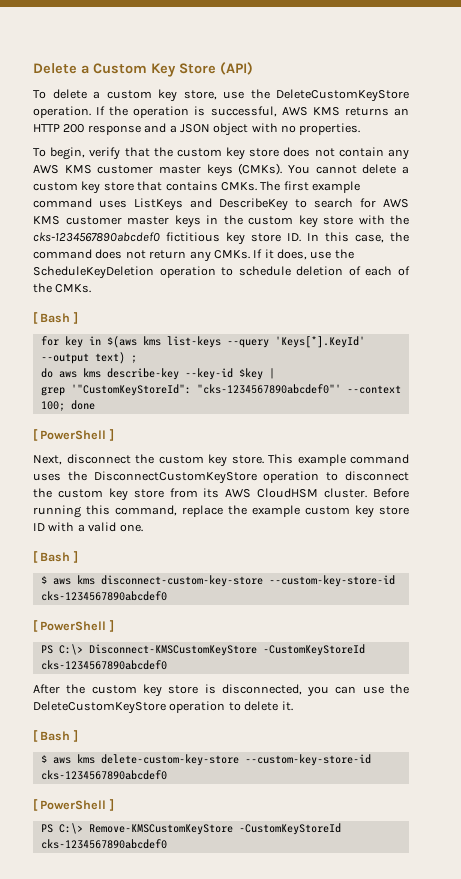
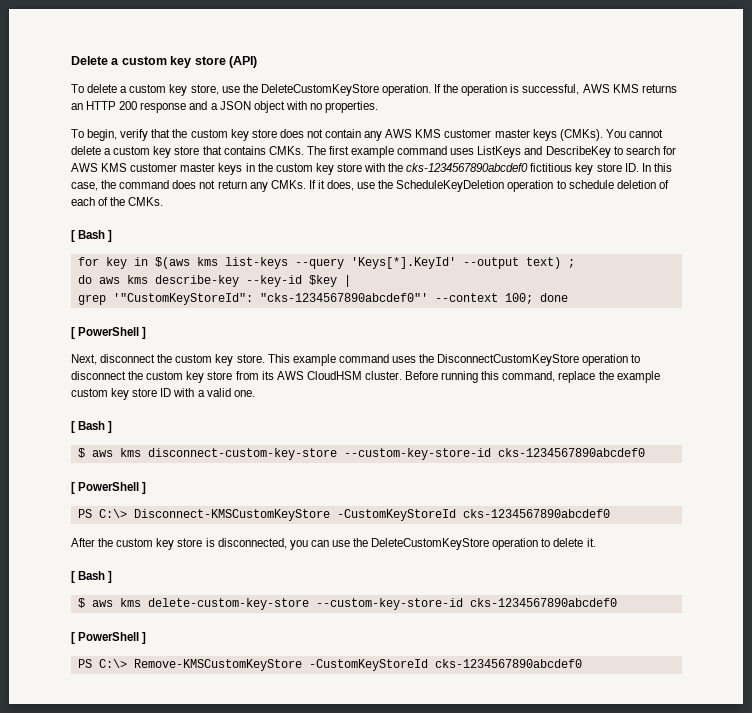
- Delete a Custom Key Store (API)
+ Delete a custom key store (API)

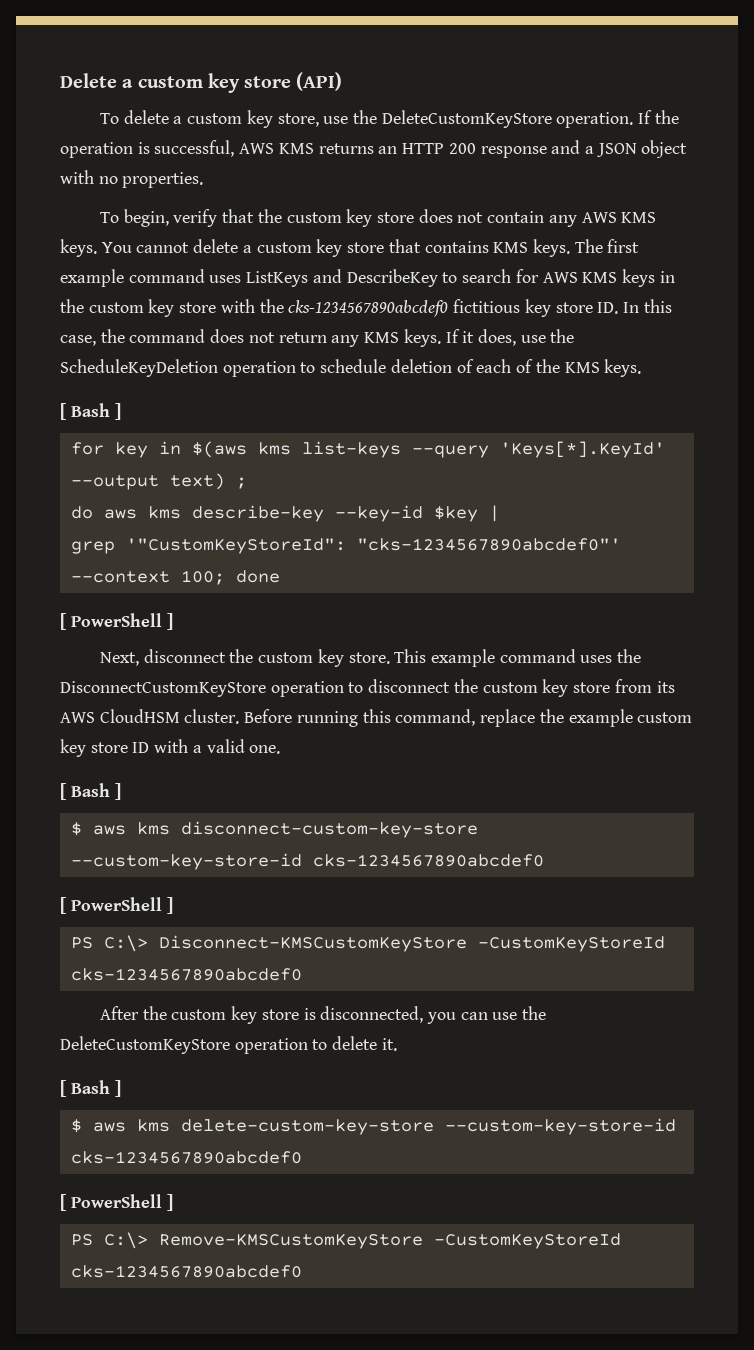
- To begin, verify that the custom key store does not contain any AWS KMS customer master keys (CMKs).
+ To begin, verify that the custom key store does not contain any AWS KMS keys.
- You cannot delete a custom key store that contains CMKs.
+ You cannot delete a custom key store that contains KMS keys.
- The first example command uses ListKeys and DescribeKey to search for AWS KMS customer master keys in the custom key store with the cks-1234567890abcdef0 fictitious key store ID. In this case, the command does not return any CMKs.
+ The first example command uses ListKeys and DescribeKey to search for AWS KMS keys in the custom key store with the cks-1234567890abcdef0 fictitious key store ID. In this case, the command does not return any KMS keys.
- If it does, use the ScheduleKeyDeletion operation to schedule deletion of each of the CMKs.
+ If it does, use the ScheduleKeyDeletion operation to schedule deletion of each of the KMS keys.

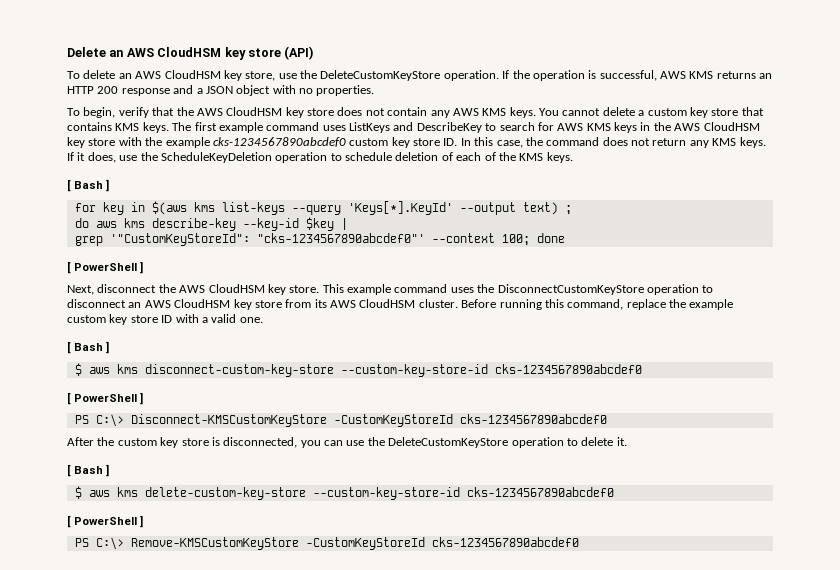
- Delete a custom key store (API)
+ Delete an AWS CloudHSM key store (API)
- To delete a custom key store, use the DeleteCustomKeyStore operation.
+ To delete an AWS CloudHSM key store, use the DeleteCustomKeyStore operation.
- To begin, verify that the custom key store does not contain any AWS KMS keys.
+ To begin, verify that the AWS CloudHSM key store does not contain any AWS KMS keys.
- The first example command uses ListKeys and DescribeKey to search for AWS KMS keys in the custom key store with the cks-1234567890abcdef0 fictitious key store ID. In this case, the command does not return any KMS keys.
+ The first example command uses ListKeys and DescribeKey to search for AWS KMS keys in the AWS CloudHSM key store with the example cks-1234567890abcdef0 custom key store ID. In this case, the command does not return any KMS keys.
- Next, disconnect the custom key store.
+ Next, disconnect the AWS CloudHSM key store.
- This example command uses the DisconnectCustomKeyStore operation to disconnect the custom key store from its AWS CloudHSM cluster.
+ This example command uses the DisconnectCustomKeyStore operation to disconnect an AWS CloudHSM key store from its AWS CloudHSM cluster.

